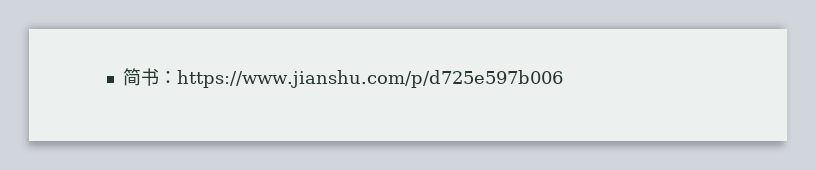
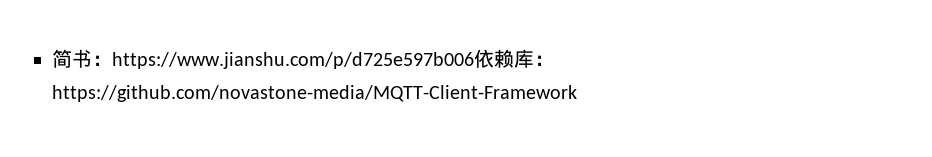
- 简书：https://www.jianshu.com/p/d725e597b006
+ 简书：https://www.jianshu.com/p/d725e597b006依赖库：https://github.com/novastone-media/MQTT-Client-Framework

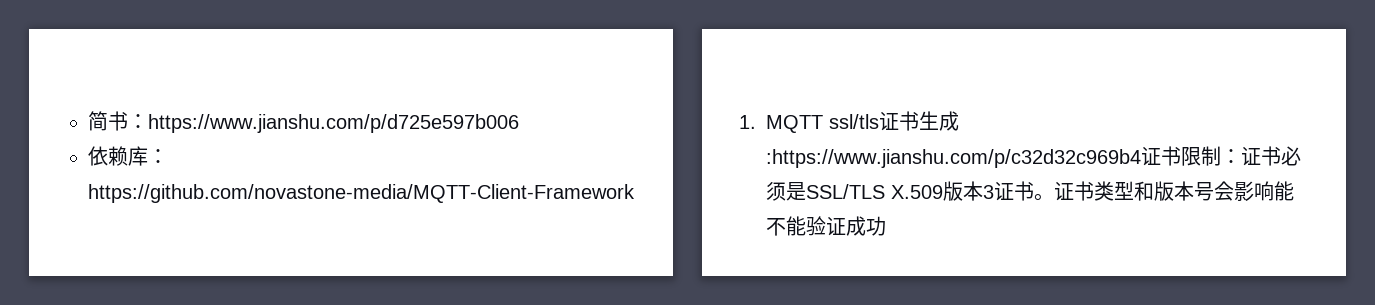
- 简书：https://www.jianshu.com/p/d725e597b006依赖库：https://github.com/novastone-media/MQTT-Client-Framework
+ 简书：https://www.jianshu.com/p/d725e597b006
+ 依赖库：https://github.com/novastone-media/MQTT-Client-Framework
+ 1. MQTT ssl/tls证书生成:https://www.jianshu.com/p/c32d32c969b4证书限制：证书必须是SSL/TLS X.509版本3证书。证书类型和版本号会影响能不能验证成功

